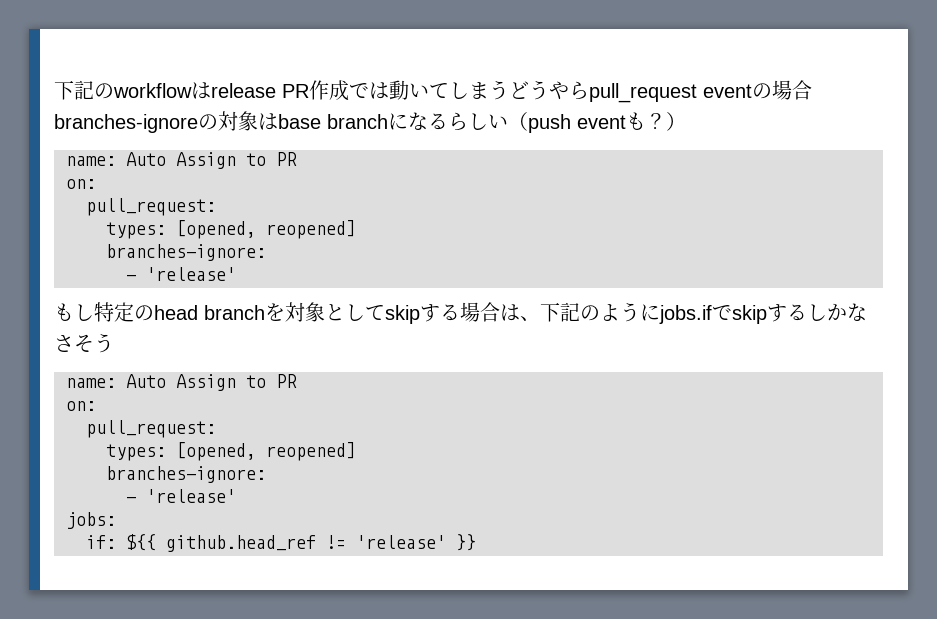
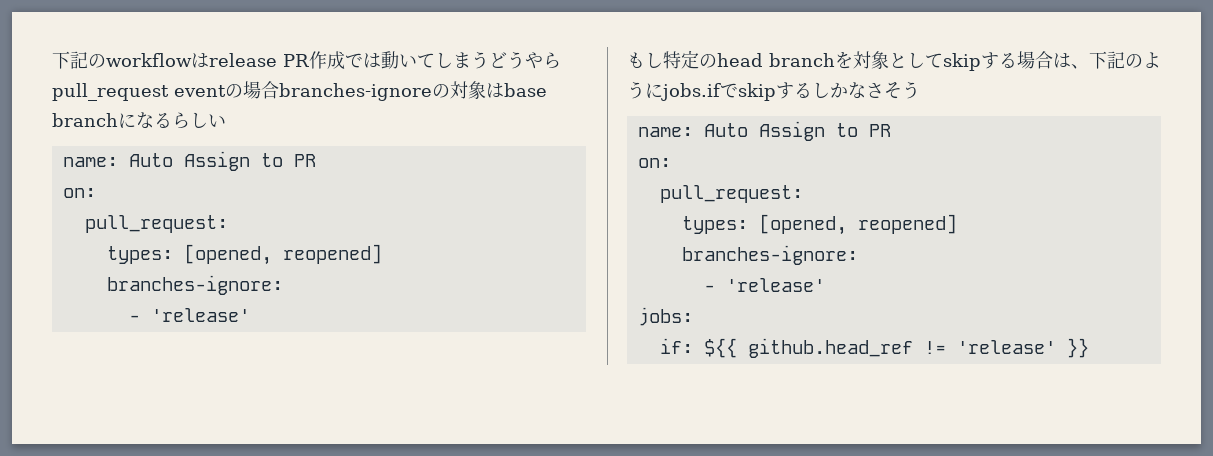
- 下記のworkflowはrelease PR作成では動いてしまうどうやらpull_request eventの場合branches-ignoreの対象はbase branchになるらしい（push eventも？）
+ 下記のworkflowはrelease PR作成では動いてしまうどうやらpull_request eventの場合branches-ignoreの対象はbase branchになるらしい

